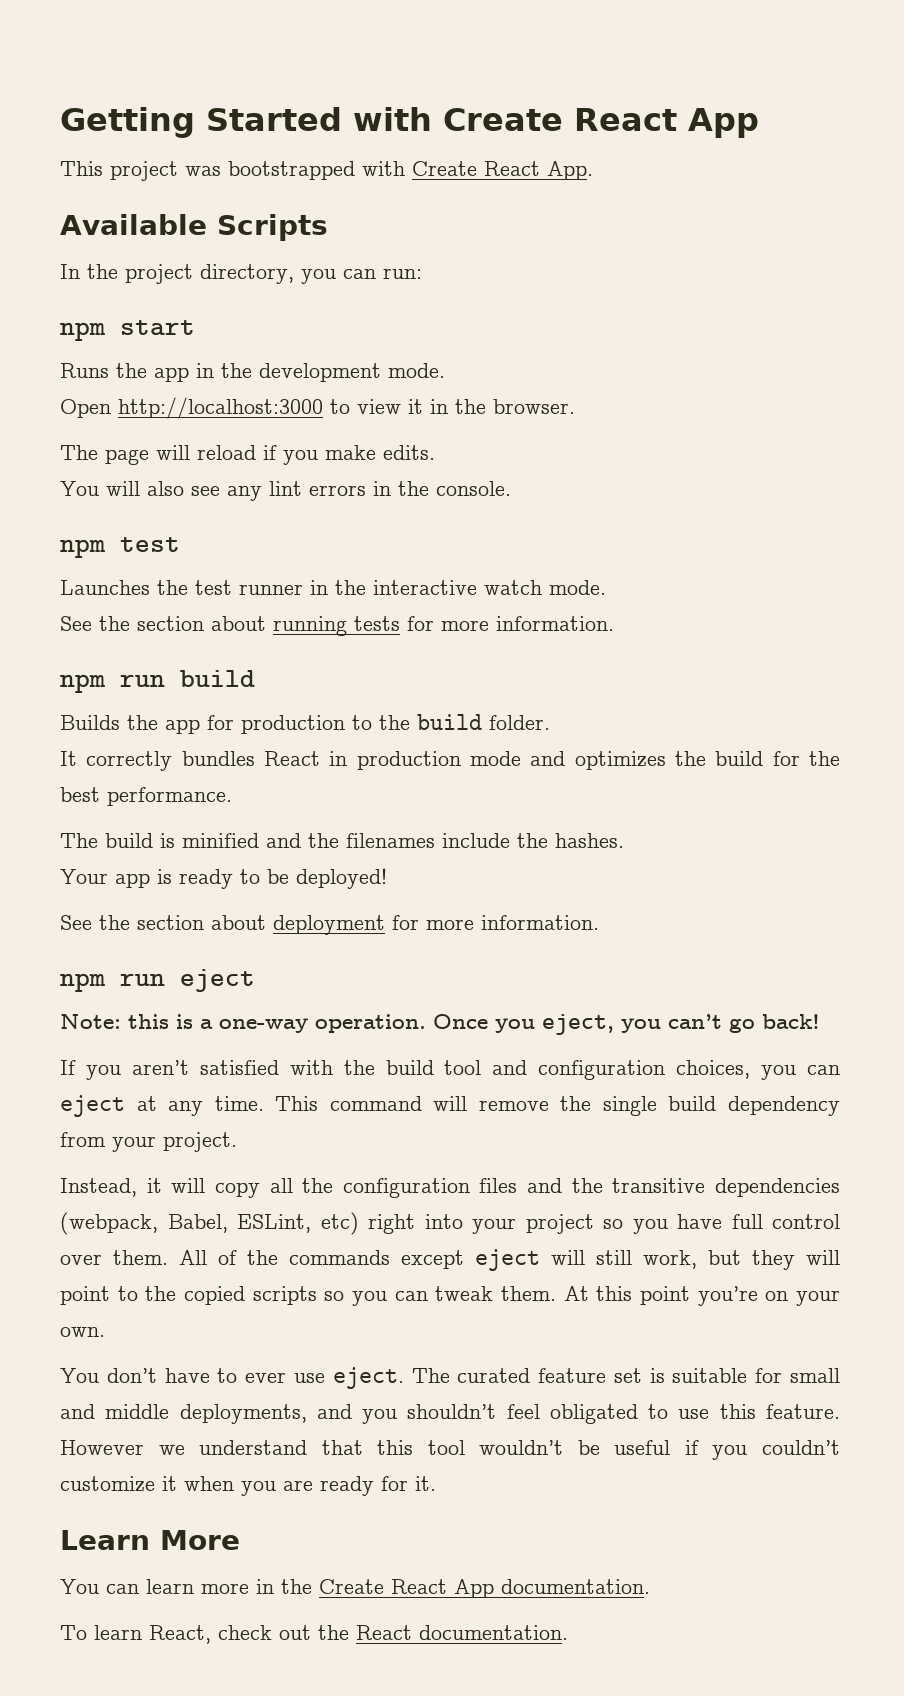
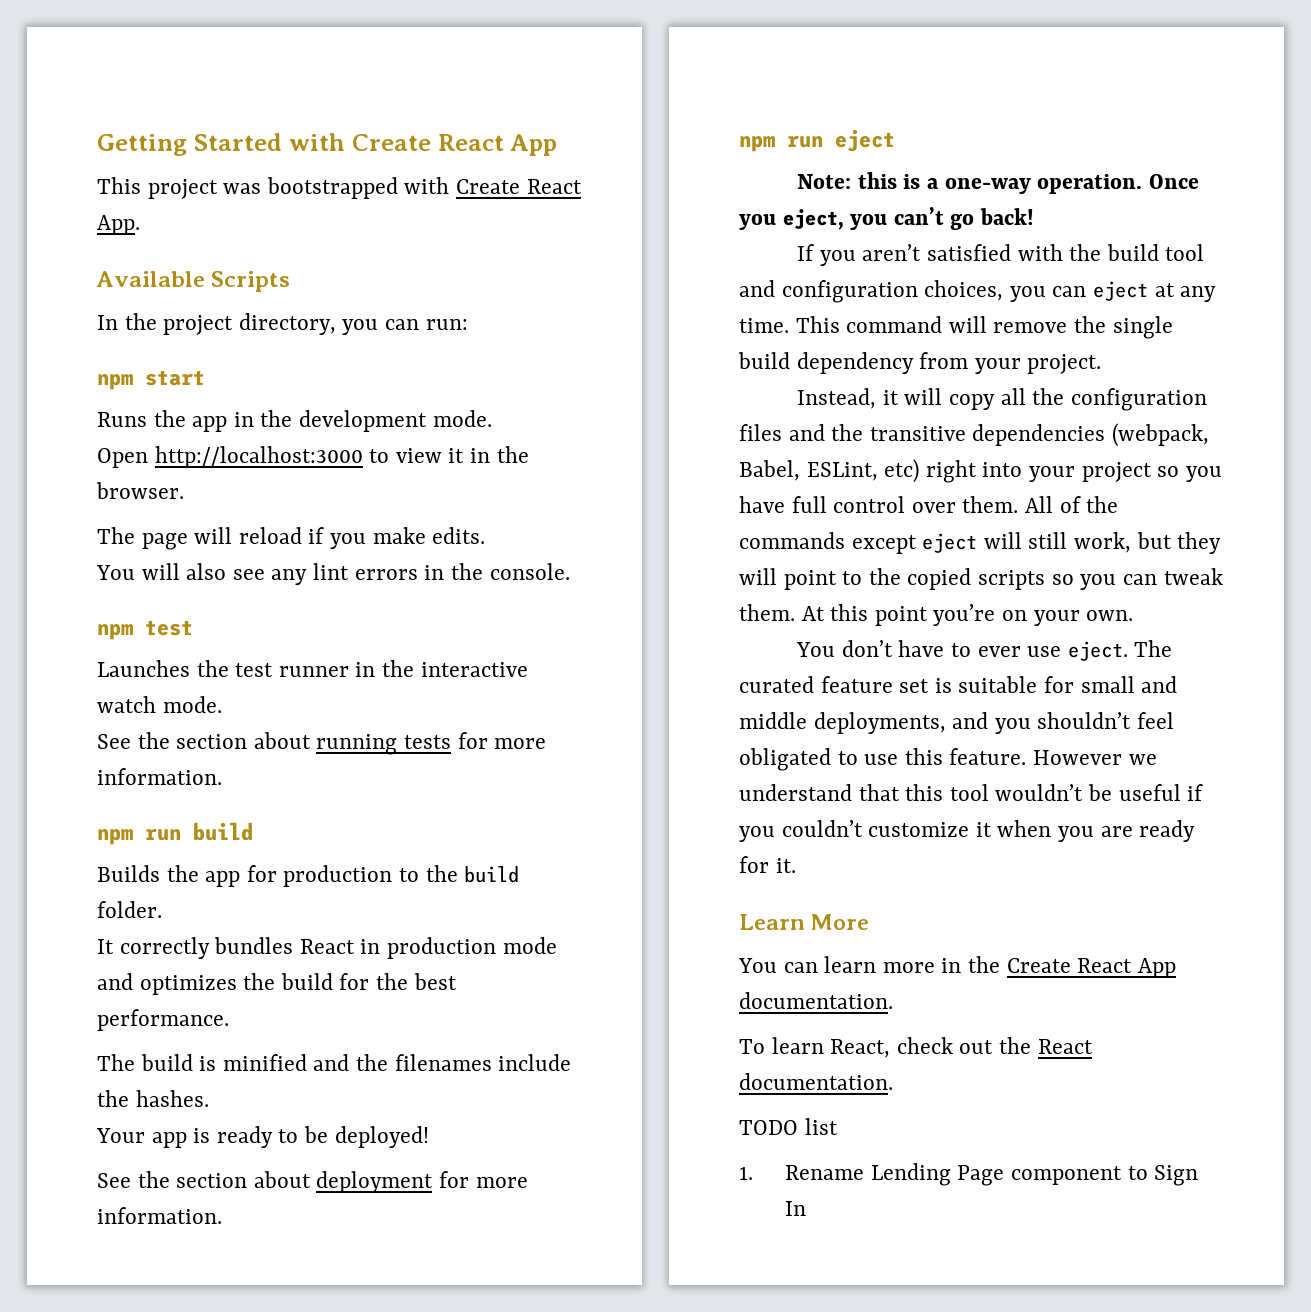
+ TODO list
+ 1. Rename Lending Page component to Sign In

